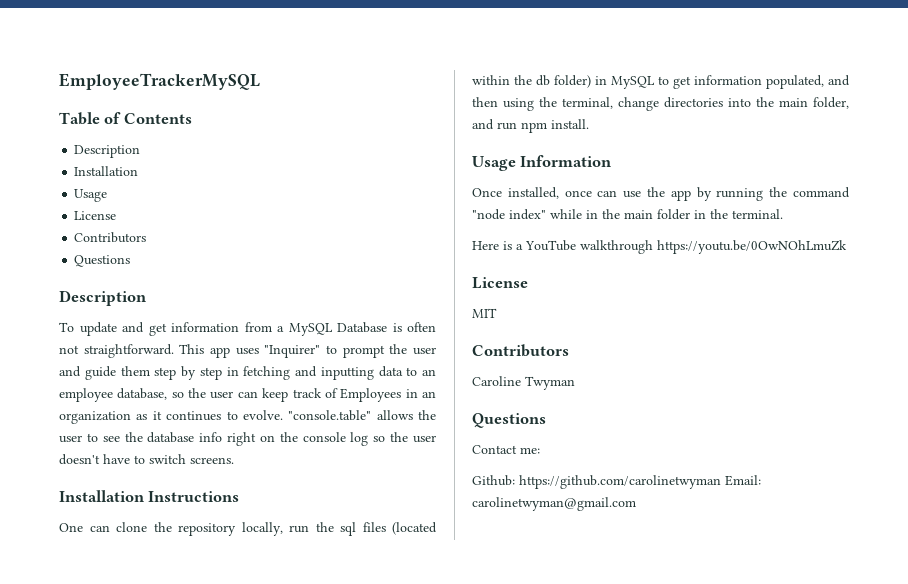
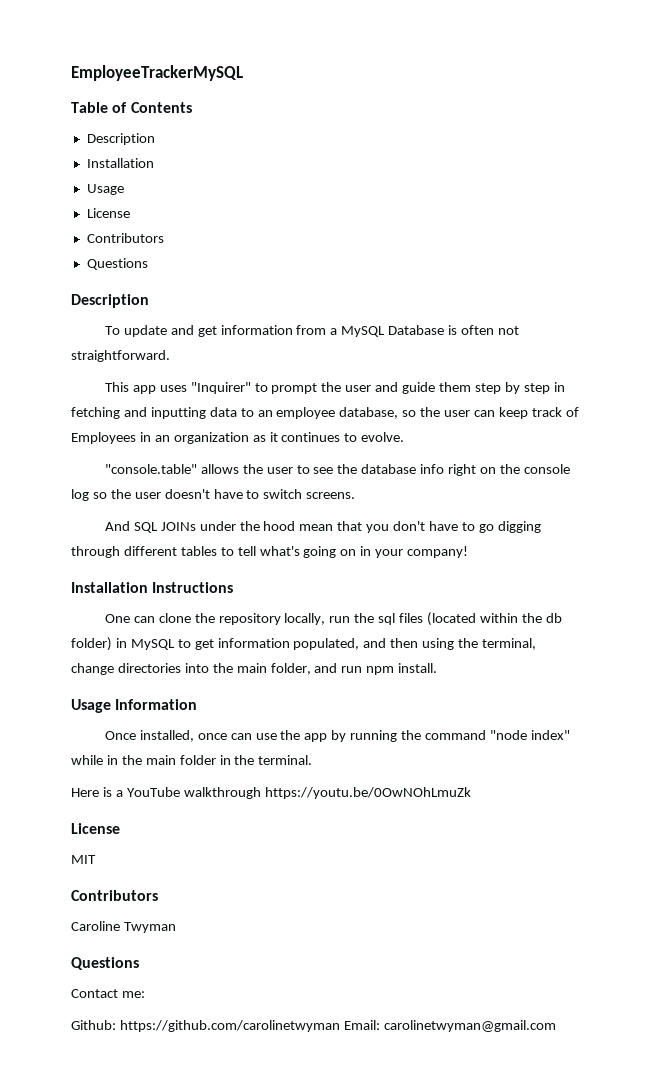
- To update and get information from a MySQL Database is often not straightforward. This app uses "Inquirer" to prompt the user and guide them step by step in fetching and inputting data to an employee database, so the user can keep track of Employees in an organization as it continues to evolve. "console.table" allows the user to see the database info right on the console log so the user doesn't have to switch screens.
+ To update and get information from a MySQL Database is often not straightforward.
+ This app uses "Inquirer" to prompt the user and guide them step by step in fetching and inputting data to an employee database, so the user can keep track of Employees in an organization as it continues to evolve.
+ "console.table" allows the user to see the database info right on the console log so the user doesn't have to switch screens.
+ And SQL JOINs under the hood mean that you don't have to go digging through different tables to tell what's going on in your company!

